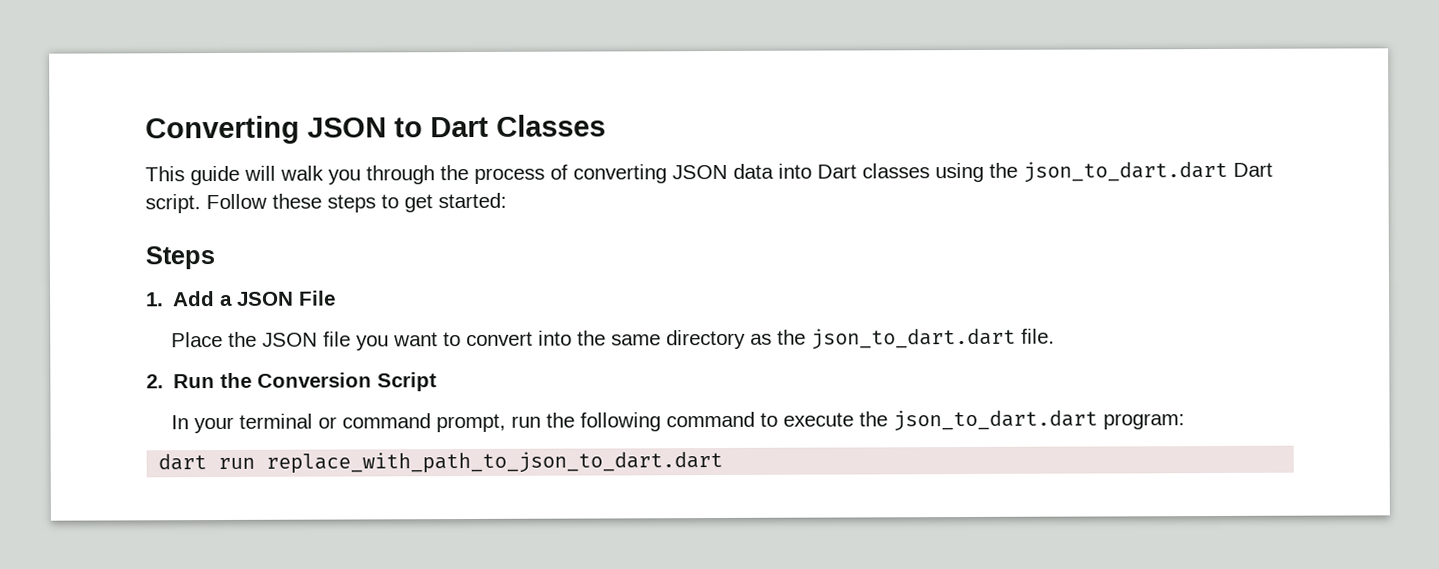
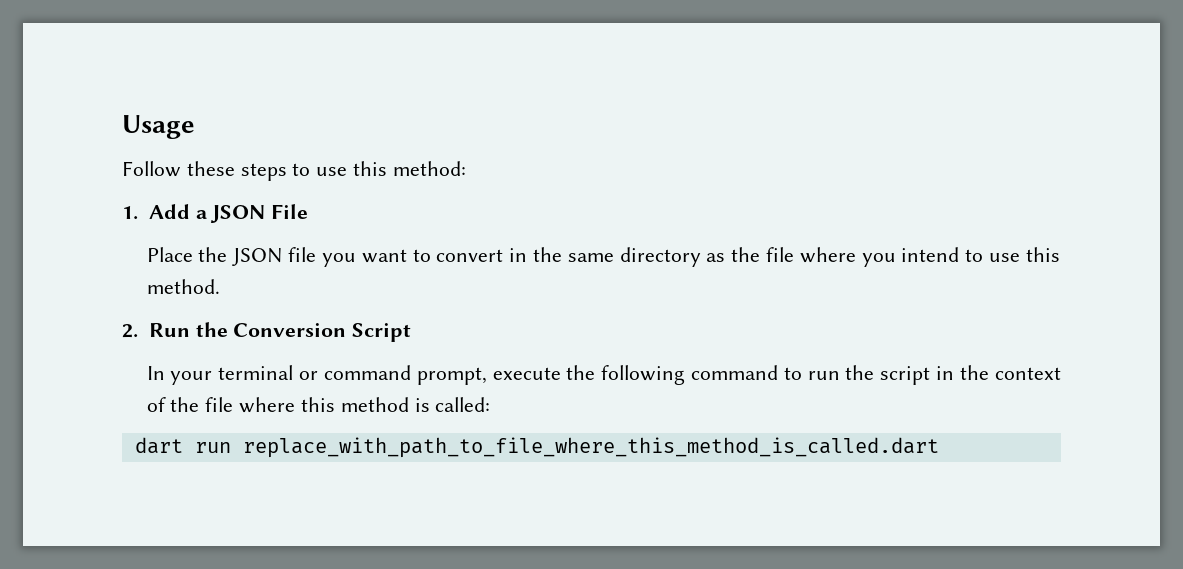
- Converting JSON to Dart Classes
- This guide will walk you through the process of converting JSON data into Dart classes using the json_to_dart.dart Dart script. Follow these steps to get started:
- Steps
+ Usage
+ Follow these steps to use this method:
- Place the JSON file you want to convert into the same directory as the json_to_dart.dart file.
+ Place the JSON file you want to convert in the same directory as the file where you intend to use this method.
- In your terminal or command prompt, run the following command to execute the json_to_dart.dart program:
+ In your terminal or command prompt, execute the following command to run the script in the context of the file where this method is called:
- dart run replace_with_path_to_json_to_dart.dart
+ dart run replace_with_path_to_file_where_this_method_is_called.dart

